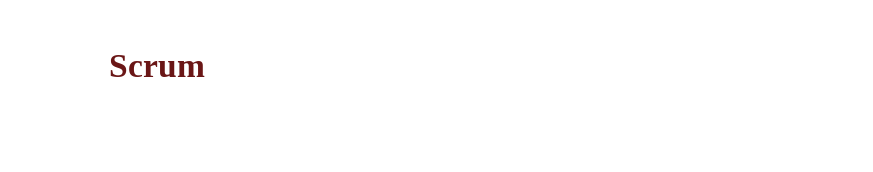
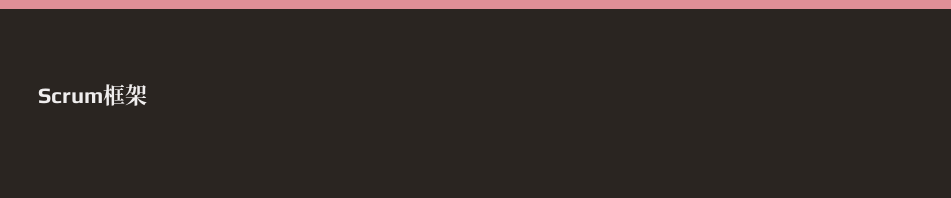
- Scrum
+ Scrum框架

